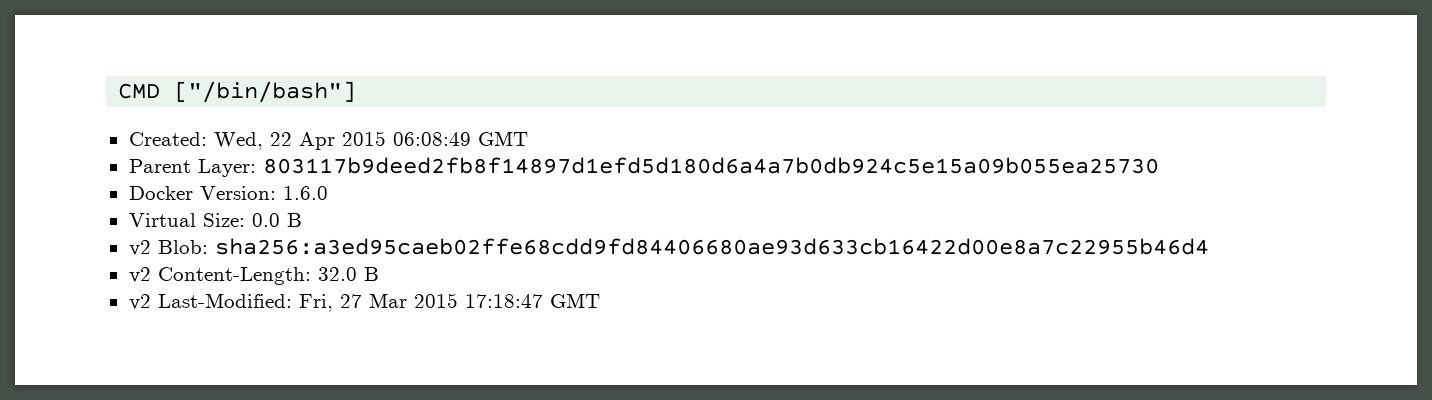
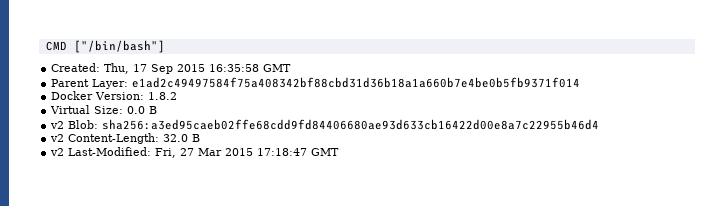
- Created: Wed, 22 Apr 2015 06:08:49 GMT
+ Created: Thu, 17 Sep 2015 16:35:58 GMT
- Parent Layer: 803117b9deed2fb8f14897d1efd5d180d6a4a7b0db924c5e15a09b055ea25730
+ Parent Layer: e1ad2c49497584f75a408342bf88cbd31d36b18a1a660b7e4be0b5fb9371f014
- Docker Version: 1.6.0
+ Docker Version: 1.8.2

